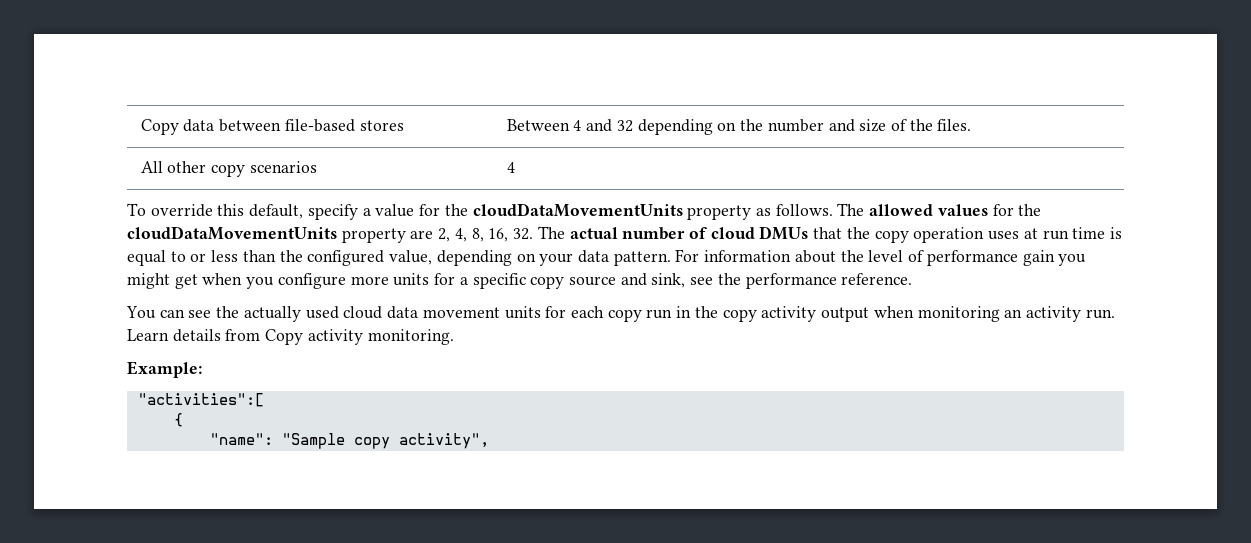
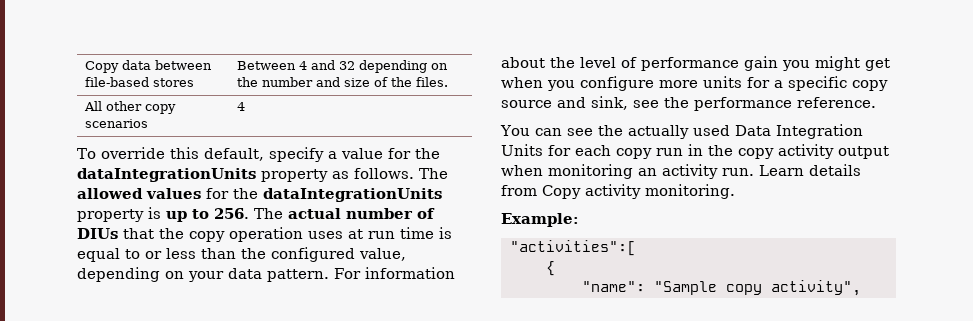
- To override this default, specify a value for the cloudDataMovementUnits property as follows.
+ To override this default, specify a value for the dataIntegrationUnits property as follows.
- The allowed values for the cloudDataMovementUnits property are 2, 4, 8, 16, 32. The actual number of cloud DMUs that the copy operation uses at run time is equal to or less than the configured value, depending on your data pattern.
+ The allowed values for the dataIntegrationUnits property is up to 256. The actual number of DIUs that the copy operation uses at run time is equal to or less than the configured value, depending on your data pattern.
- You can see the actually used cloud data movement units for each copy run in the copy activity output when monitoring an activity run.
+ You can see the actually used Data Integration Units for each copy run in the copy activity output when monitoring an activity run.

